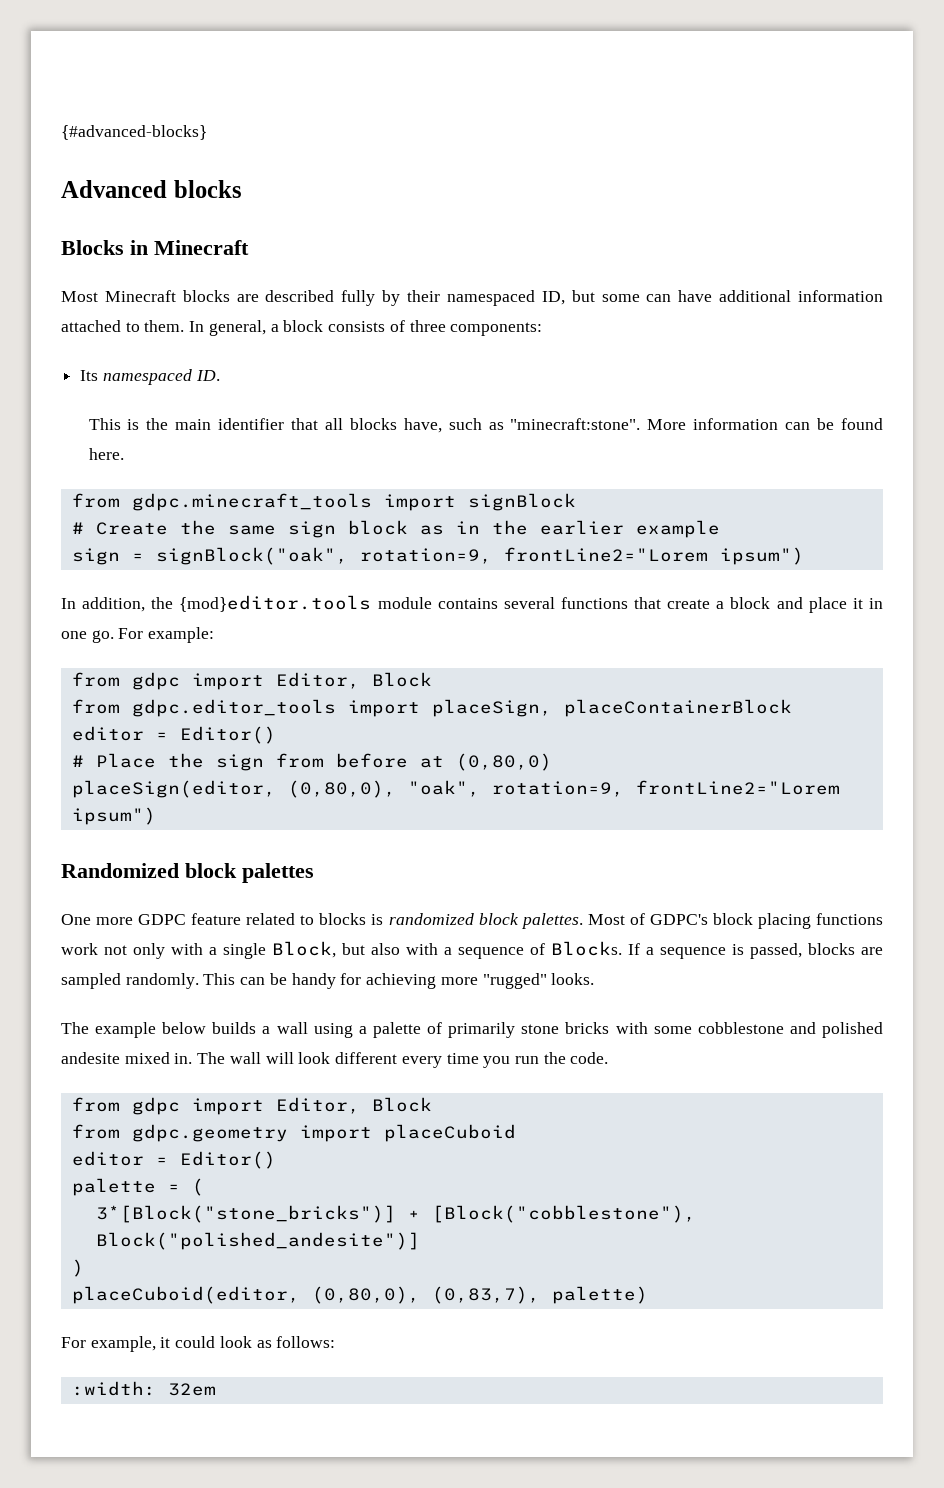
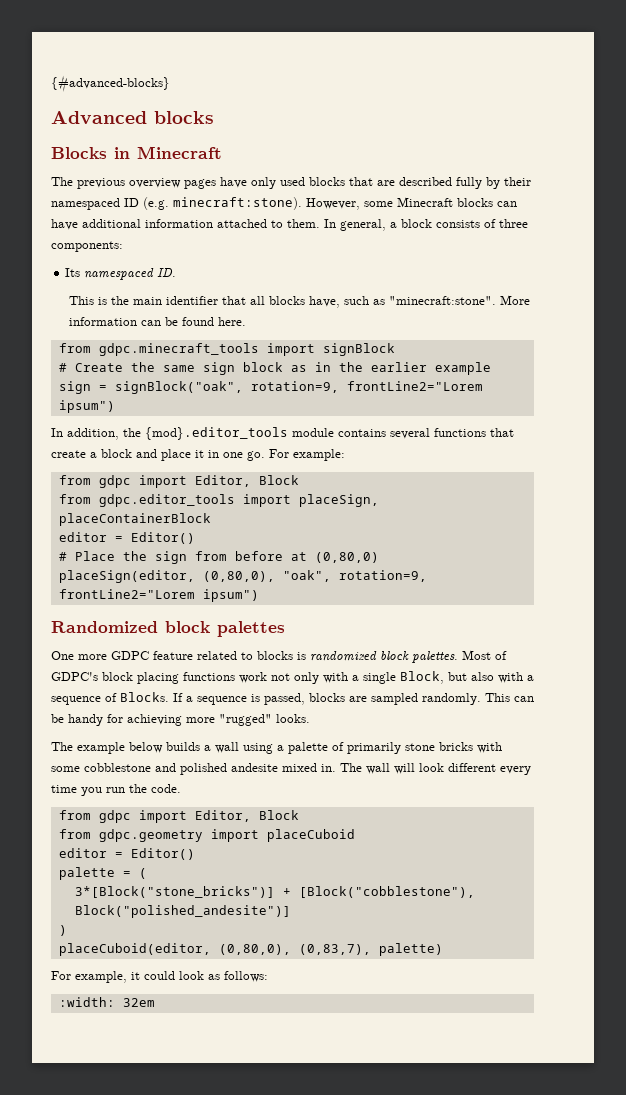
- Most Minecraft blocks are described fully by their namespaced ID, but some can have additional information attached to them.
+ The previous overview pages have only used blocks that are described fully by their namespaced ID (e.g. minecraft:stone). However, some Minecraft blocks can have additional information attached to them.
- In addition, the {mod}editor.tools module contains several functions that create a block and place it in one go.
+ In addition, the {mod}.editor_tools module contains several functions that create a block and place it in one go.

